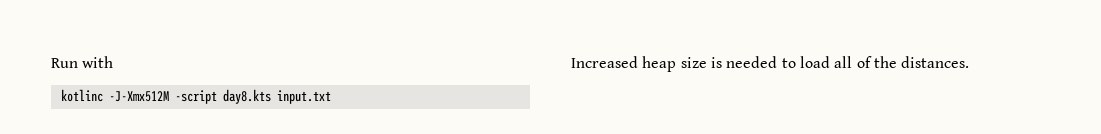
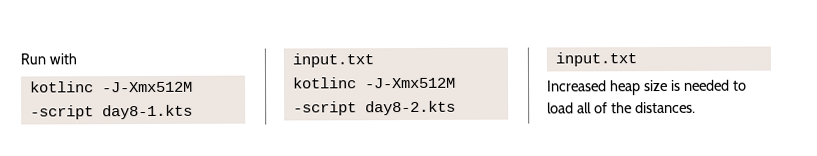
- kotlinc -J-Xmx512M -script day8.kts input.txt
+ kotlinc -J-Xmx512M -script day8-1.kts input.txt
+ kotlinc -J-Xmx512M -script day8-2.kts input.txt

